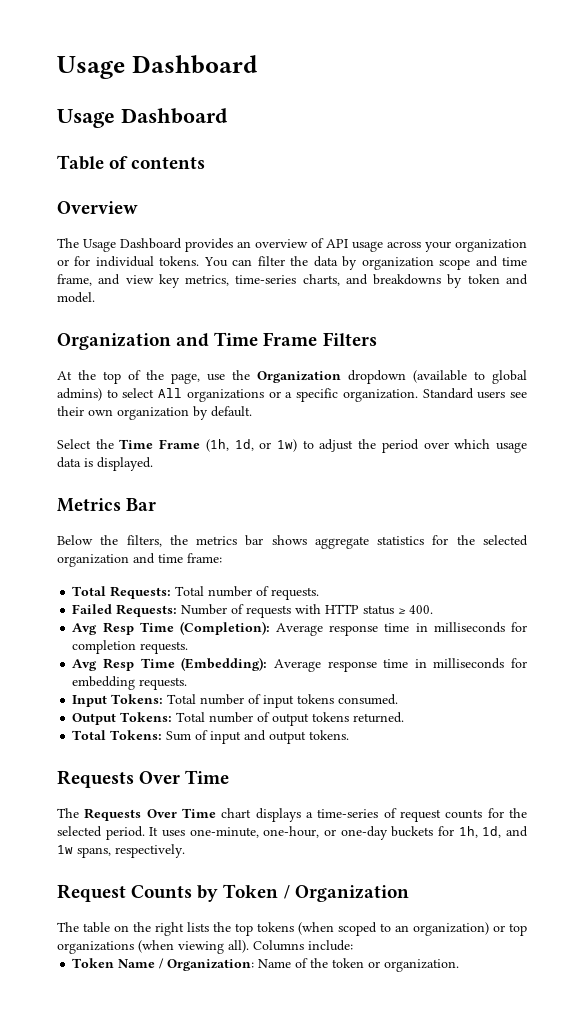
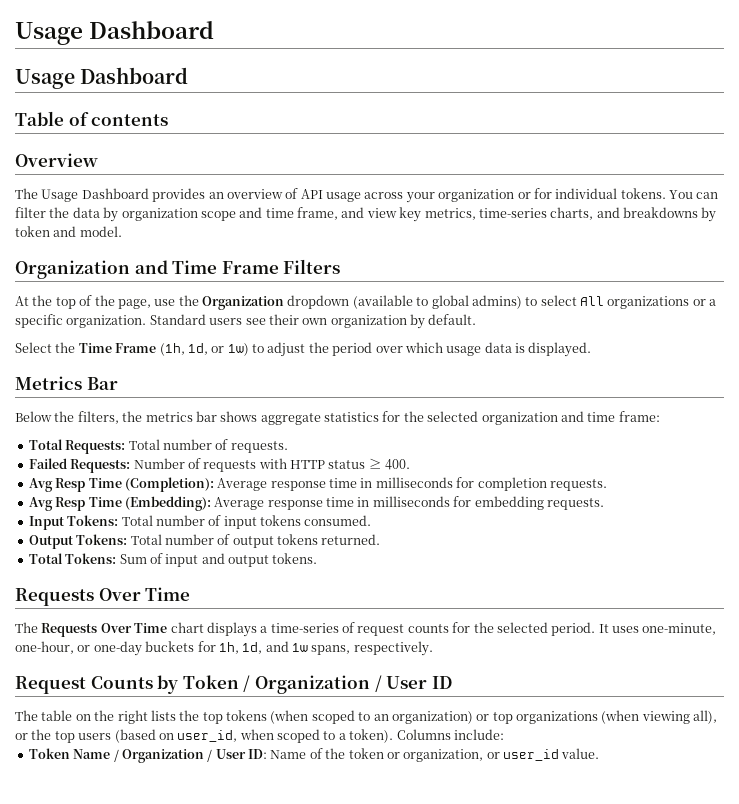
- Request Counts by Token / Organization
+ Request Counts by Token / Organization / User ID
- The table on the right lists the top tokens (when scoped to an organization) or top organizations (when viewing all).
+ The table on the right lists the top tokens (when scoped to an organization) or top organizations (when viewing all), or the top users (based on user_id, when scoped to a token).
- Token Name / Organization: Name of the token or organization.
+ Token Name / Organization / User ID: Name of the token or organization, or user_id value.

